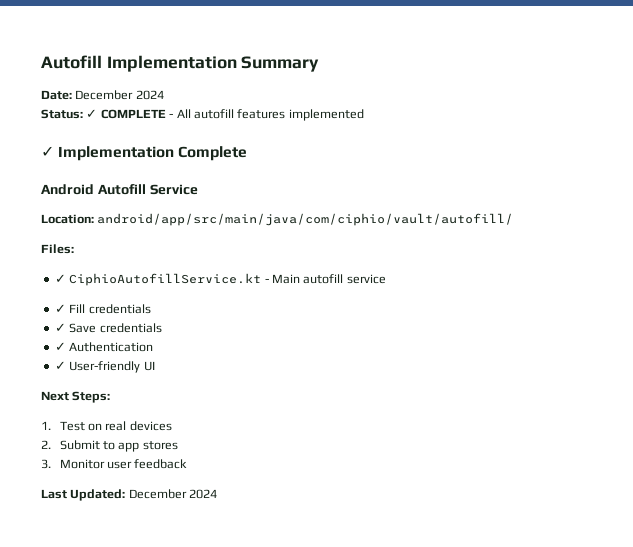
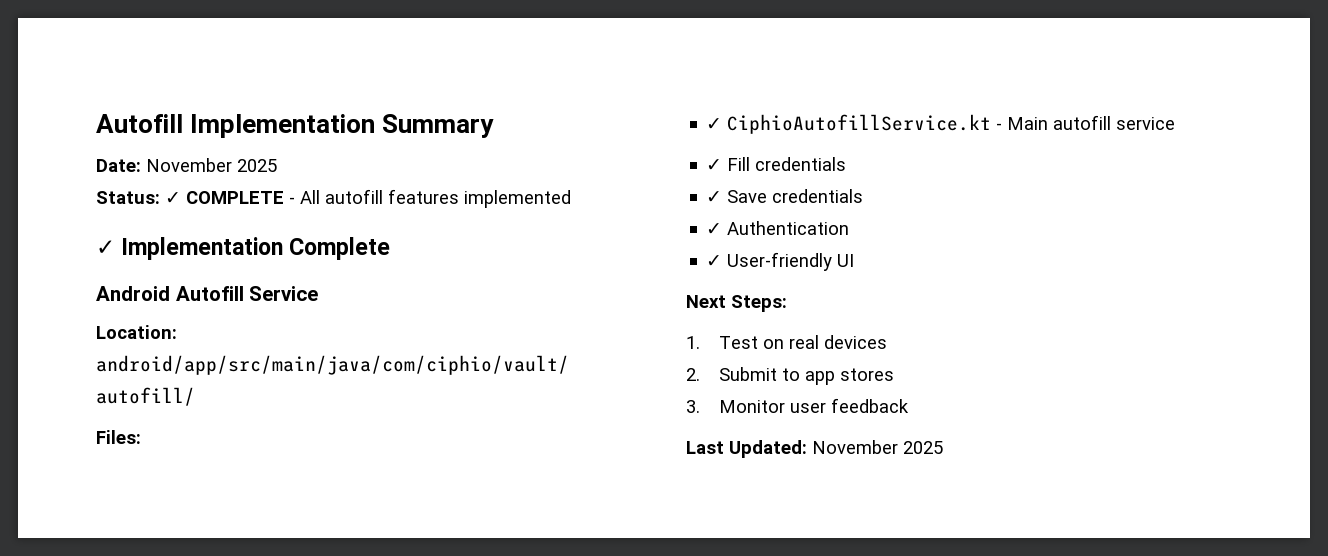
- Date: December 2024
+ Date: November 2025
- Last Updated: December 2024
+ Last Updated: November 2025

